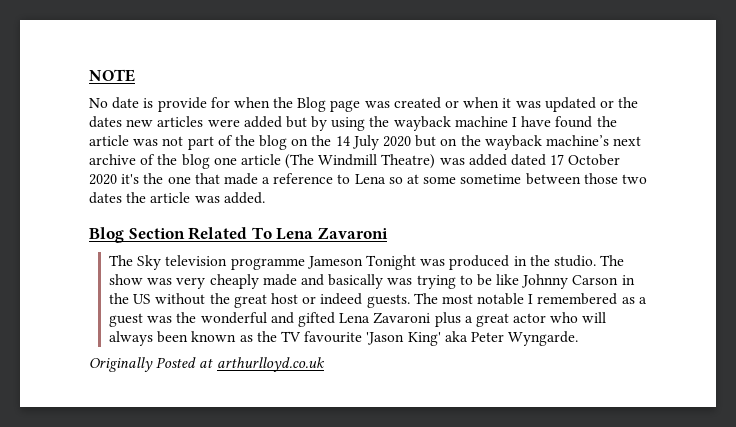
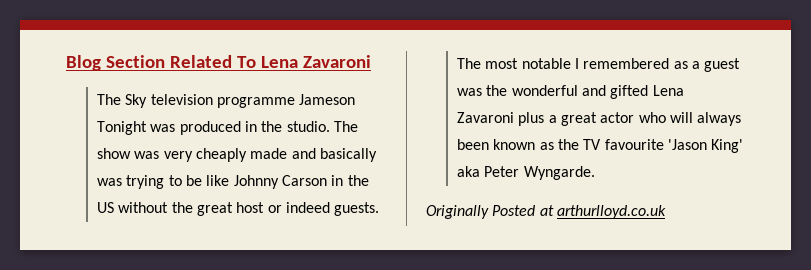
- NOTE
- No date is provide for when the Blog page was created or when it was updated or the dates new articles were added but by using the wayback machine I have found the article was not part of the blog on the 14 July 2020 but on the wayback machine’s next archive of the blog one article (The Windmill Theatre) was added dated 17 October 2020 it's the one that made a reference to Lena so at some sometime between those two dates the article was added.

